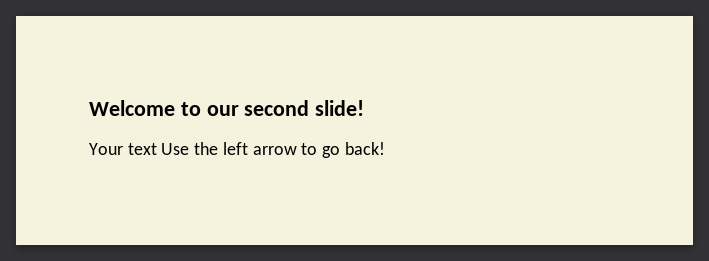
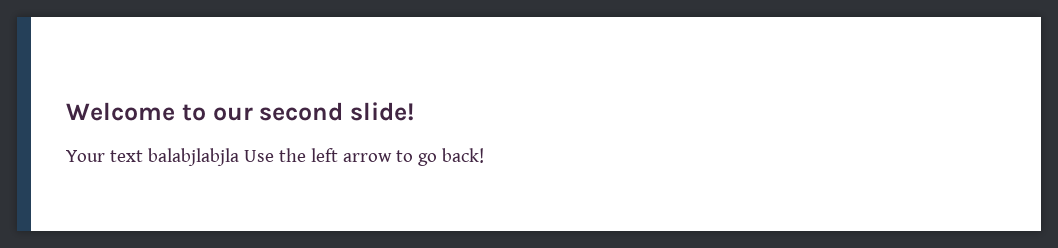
- Your text Use the left arrow to go back!
+ Your text balabjlabjla Use the left arrow to go back!

